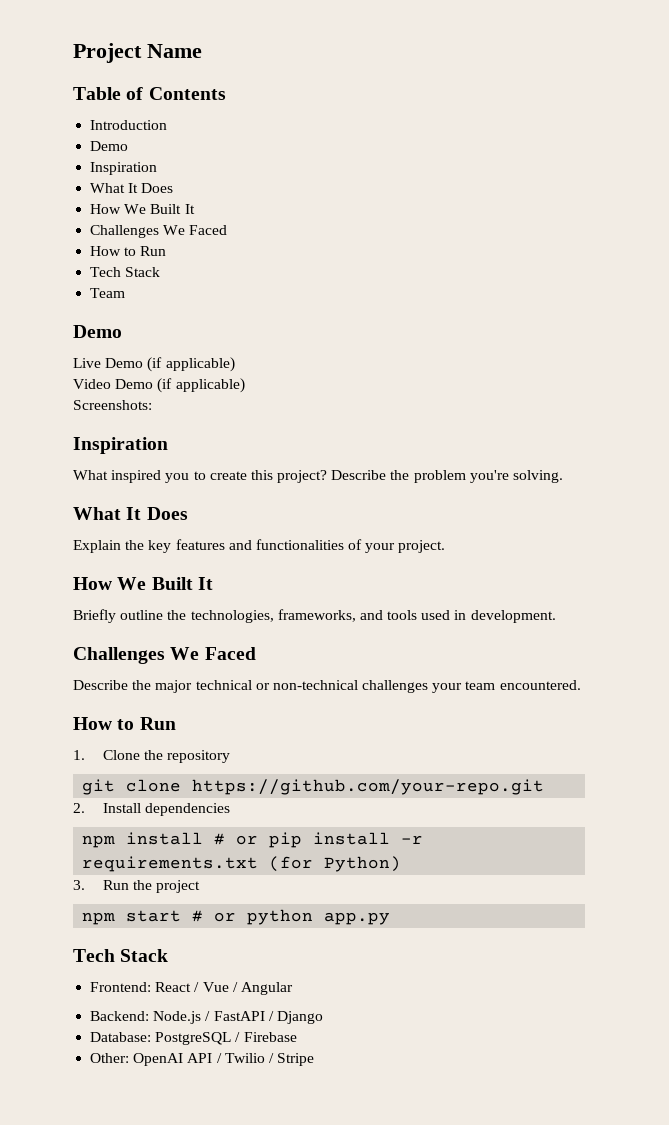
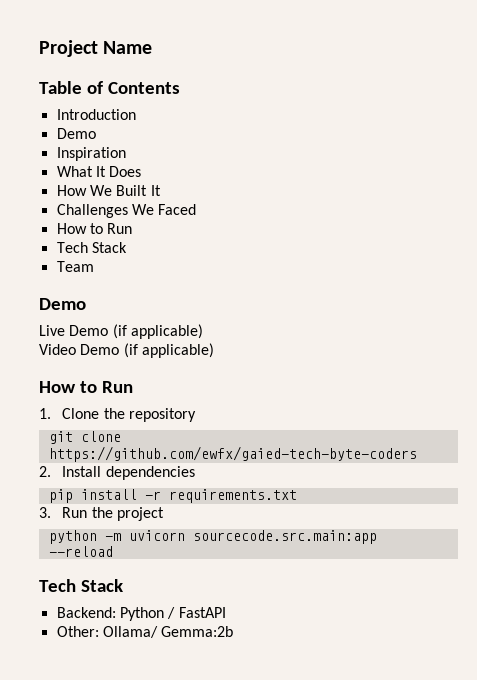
- Screenshots:
- Inspiration
- What inspired you to create this project? Describe the problem you're solving.
- What It Does
- Explain the key features and functionalities of your project.
- How We Built It
- Briefly outline the technologies, frameworks, and tools used in development.
- Challenges We Faced
- Describe the major technical or non-technical challenges your team encountered.
- git clone https://github.com/your-repo.git
+ git clone https://github.com/ewfx/gaied-tech-byte-coders
- npm install # or pip install -r requirements.txt (for Python)
+ pip install -r requirements.txt
- npm start # or python app.py
+ python -m uvicorn sourcecode.src.main:app --reload
  Tech Stack
- Frontend: React / Vue / Angular
- Backend: Node.js / FastAPI / Django
- Database: PostgreSQL / Firebase
- Other: OpenAI API / Twilio / Stripe
+ Backend: Python / FastAPI
+ Other: Ollama/ Gemma:2b

